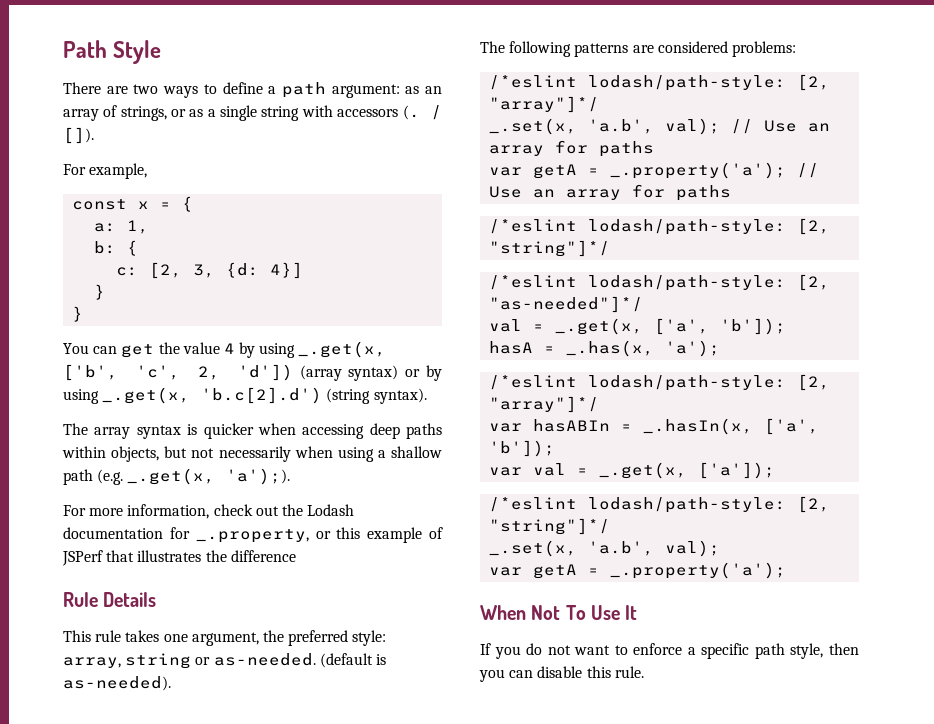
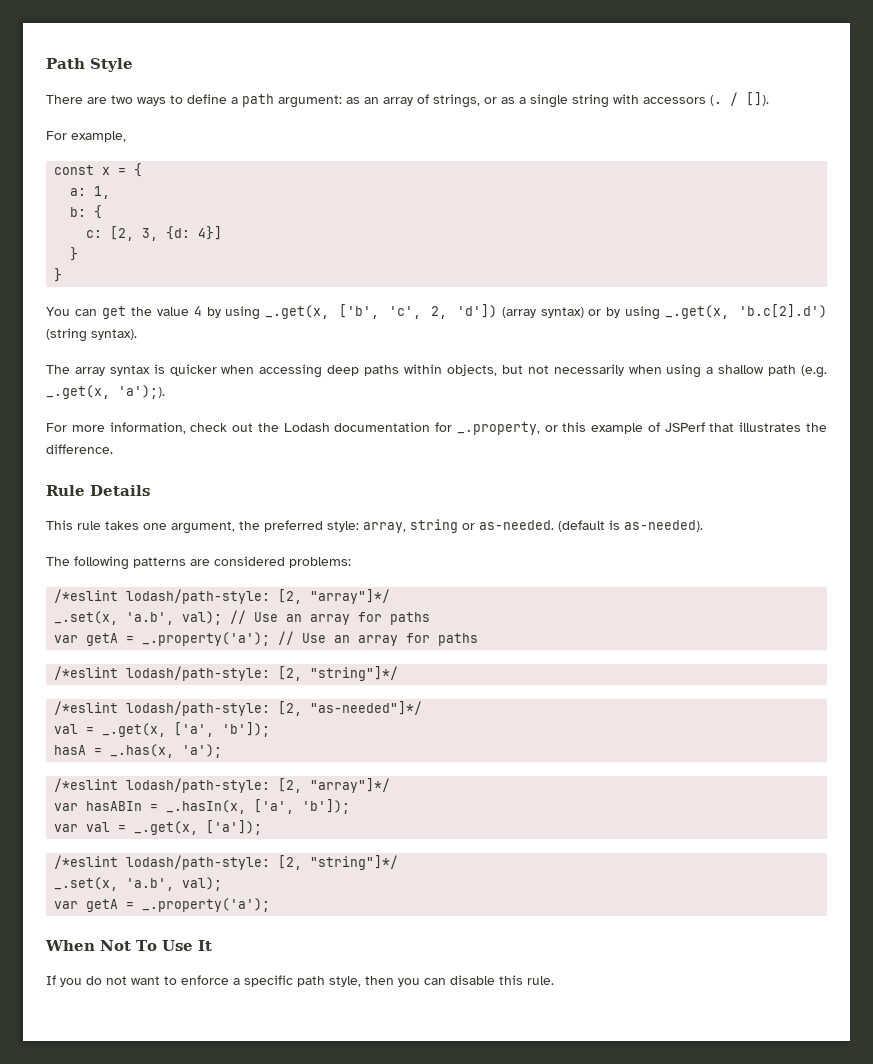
- For more information, check out the Lodash documentation for _.property, or this example of JSPerf that illustrates the difference
+ For more information, check out the Lodash documentation for _.property, or this example of JSPerf that illustrates the difference.

